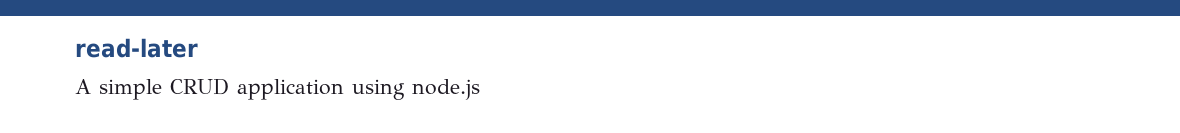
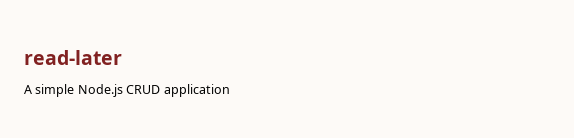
- A simple CRUD application using node.js
+ A simple Node.js CRUD application

